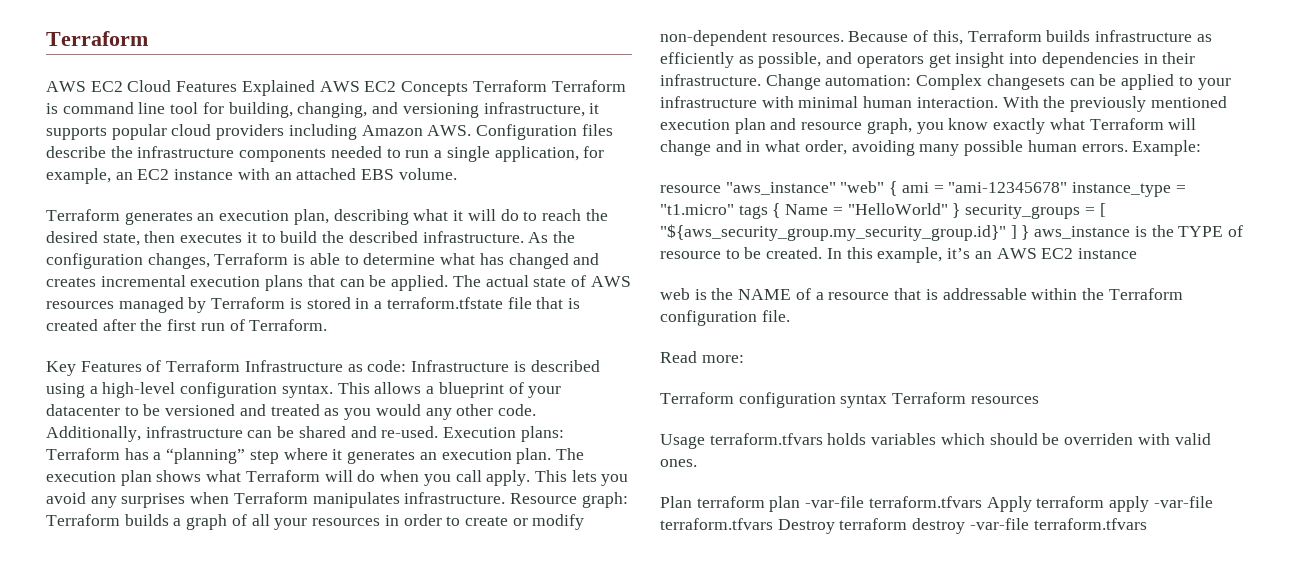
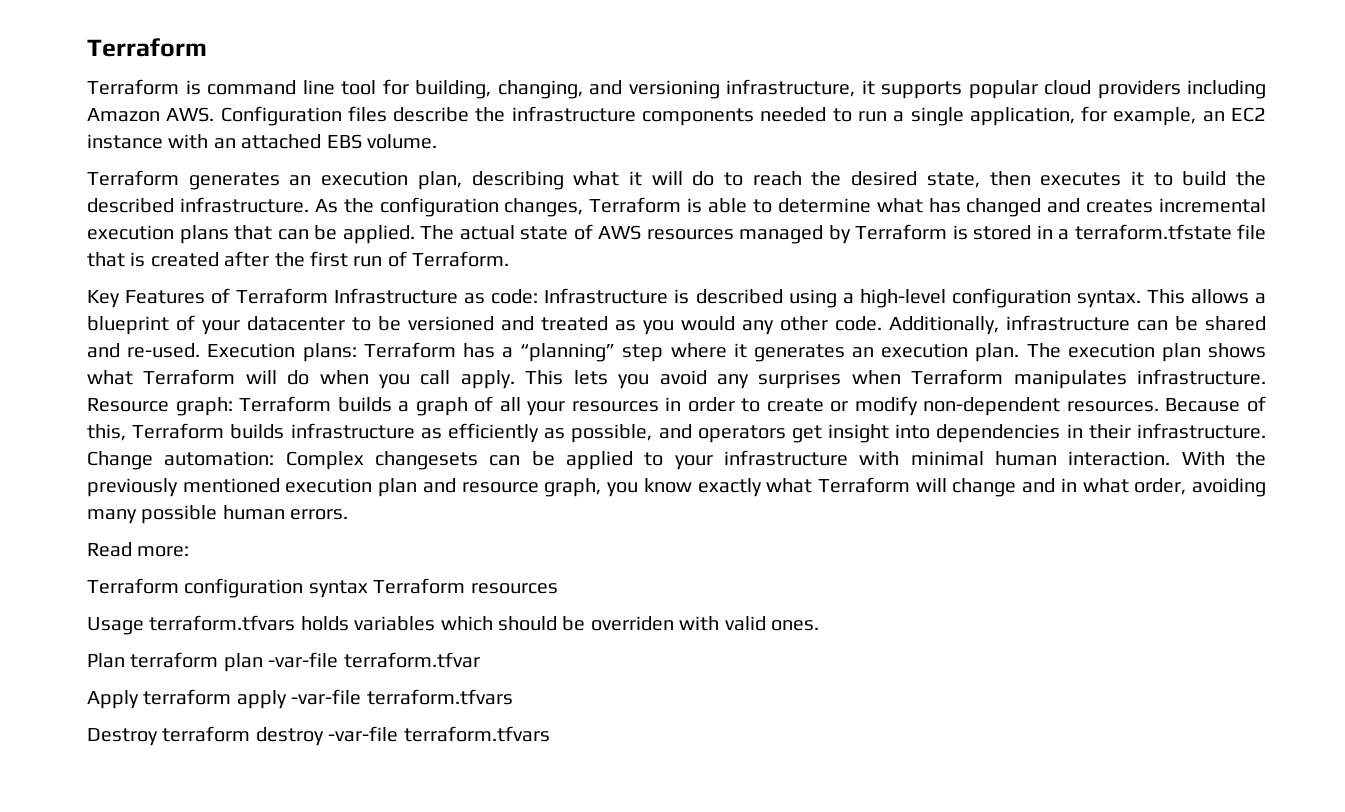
- AWS EC2 Cloud Features Explained AWS EC2 Concepts Terraform Terraform is command line tool for building, changing, and versioning infrastructure, it supports popular cloud providers including Amazon AWS. Configuration files describe the infrastructure components needed to run a single application, for example, an EC2 instance with an attached EBS volume.
+ Terraform is command line tool for building, changing, and versioning infrastructure, it supports popular cloud providers including Amazon AWS. Configuration files describe the infrastructure components needed to run a single application, for example, an EC2 instance with an attached EBS volume.
- Example:
- resource "aws_instance" "web" { ami = "ami-12345678" instance_type = "t1.micro" tags { Name = "HelloWorld" } security_groups = [ "${aws_security_group.my_security_group.id}" ] } aws_instance is the TYPE of resource to be created. In this example, it’s an AWS EC2 instance
- web is the NAME of a resource that is addressable within the Terraform configuration file.
- Plan terraform plan -var-file terraform.tfvars Apply terraform apply -var-file terraform.tfvars Destroy terraform destroy -var-file terraform.tfvars
+ Plan terraform plan -var-file terraform.tfvar
+ Apply terraform apply -var-file terraform.tfvars
+ Destroy terraform destroy -var-file terraform.tfvars

